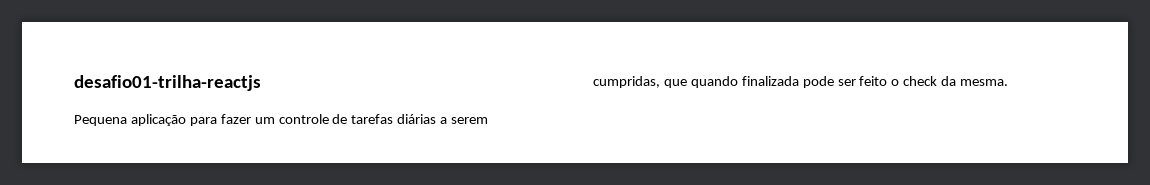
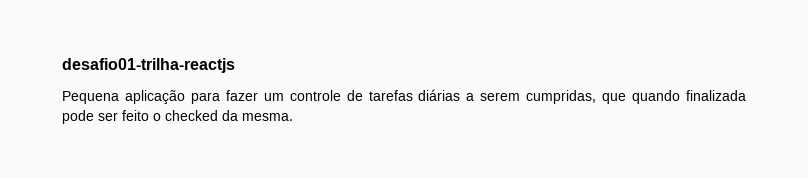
- Pequena aplicação para fazer um controle de tarefas diárias a serem cumpridas, que quando finalizada pode ser feito o check da mesma.
+ Pequena aplicação para fazer um controle de tarefas diárias a serem cumpridas, que quando finalizada pode ser feito o checked da mesma.

